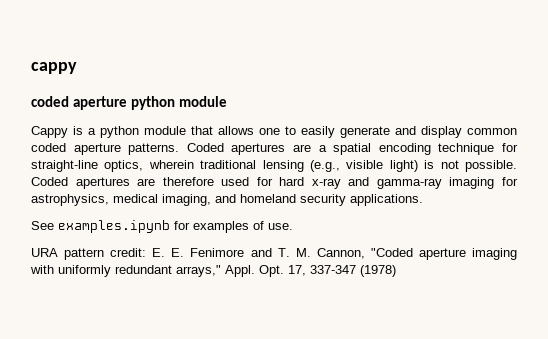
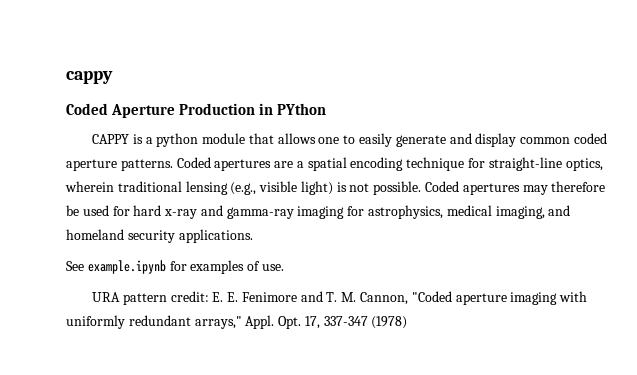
- coded aperture python module
- Cappy is a python module that allows one to easily generate and display common coded aperture patterns.
+ Coded Aperture Production in PYthon
+ CAPPY is a python module that allows one to easily generate and display common coded aperture patterns.
- Coded apertures are therefore used for hard x-ray and gamma-ray imaging for astrophysics, medical imaging, and homeland security applications.
+ Coded apertures may therefore be used for hard x-ray and gamma-ray imaging for astrophysics, medical imaging, and homeland security applications.
- See examples.ipynb for examples of use.
+ See example.ipynb for examples of use.

